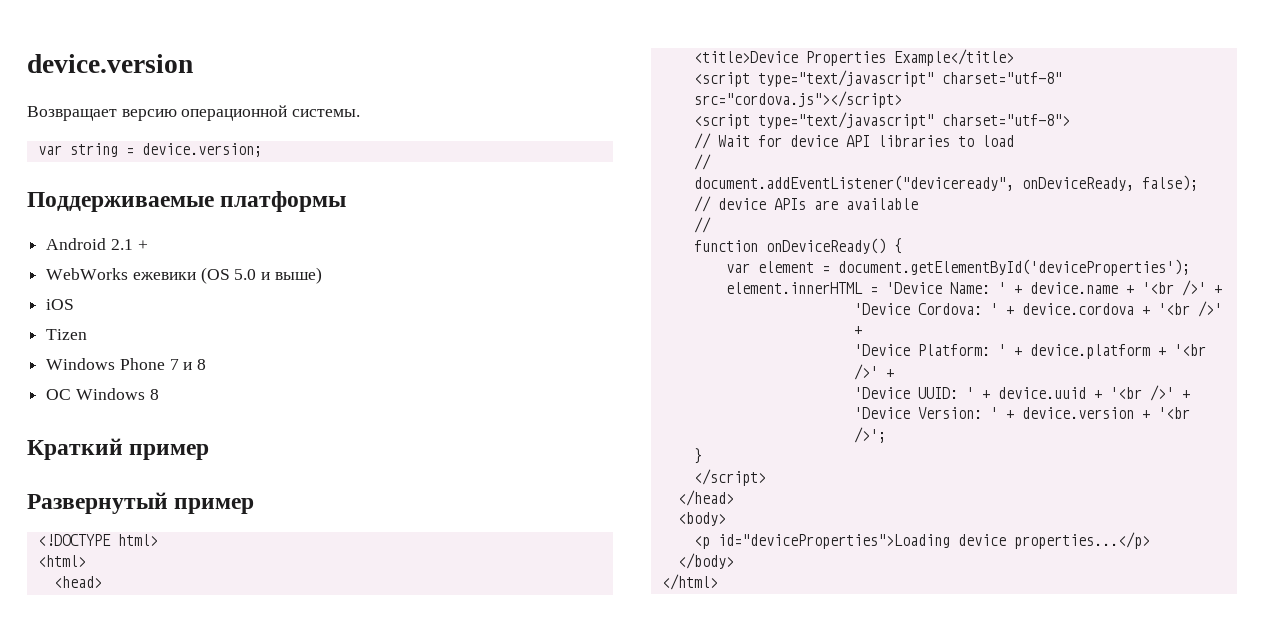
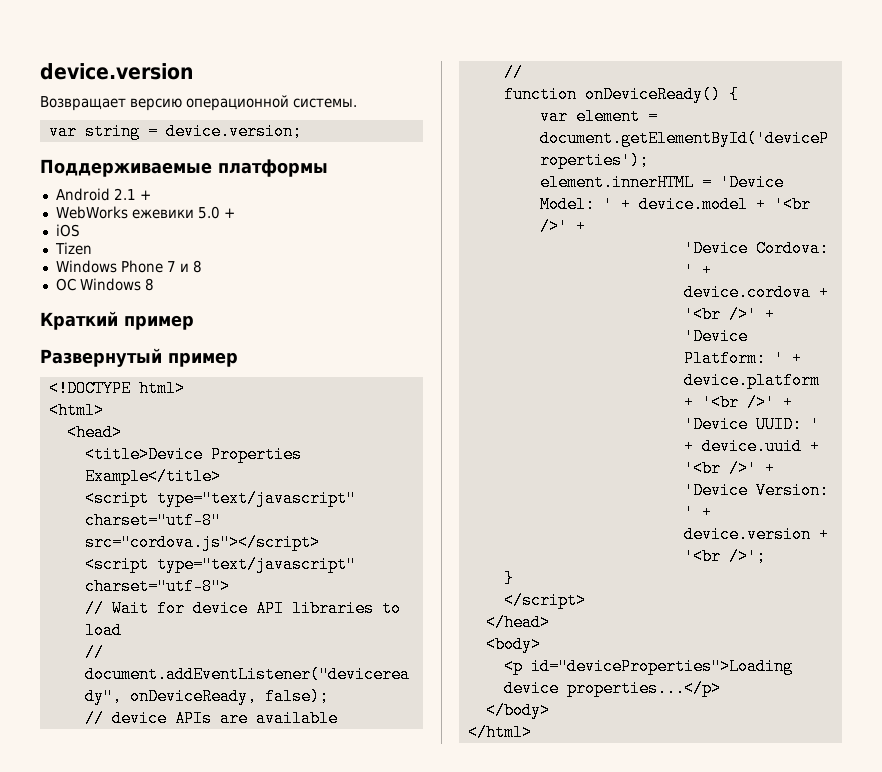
- WebWorks ежевики (OS 5.0 и выше)
+ WebWorks ежевики 5.0 +
- element.innerHTML = 'Device Name: ' + device.name + '<br />' +
+ element.innerHTML = 'Device Model: ' + device.model + '<br />' +

